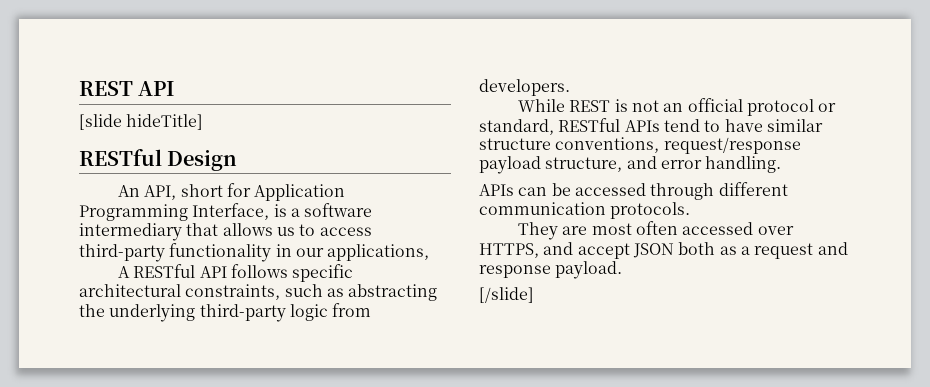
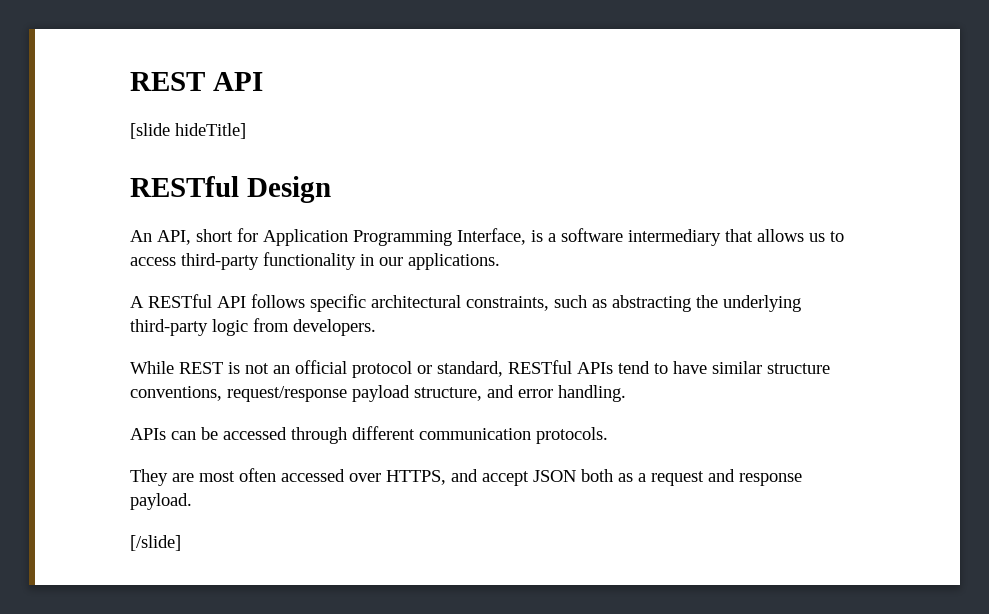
- An API, short for Application Programming Interface, is a software intermediary that allows us to access third-party functionality in our applications,
+ An API, short for Application Programming Interface, is a software intermediary that allows us to access third-party functionality in our applications.

